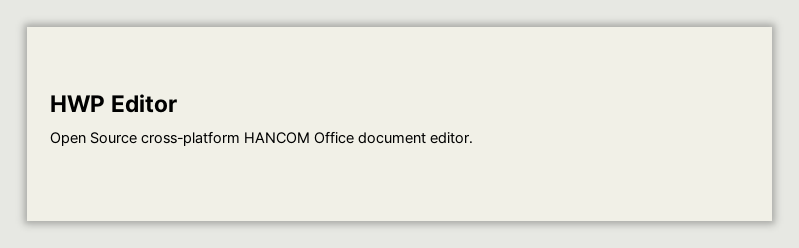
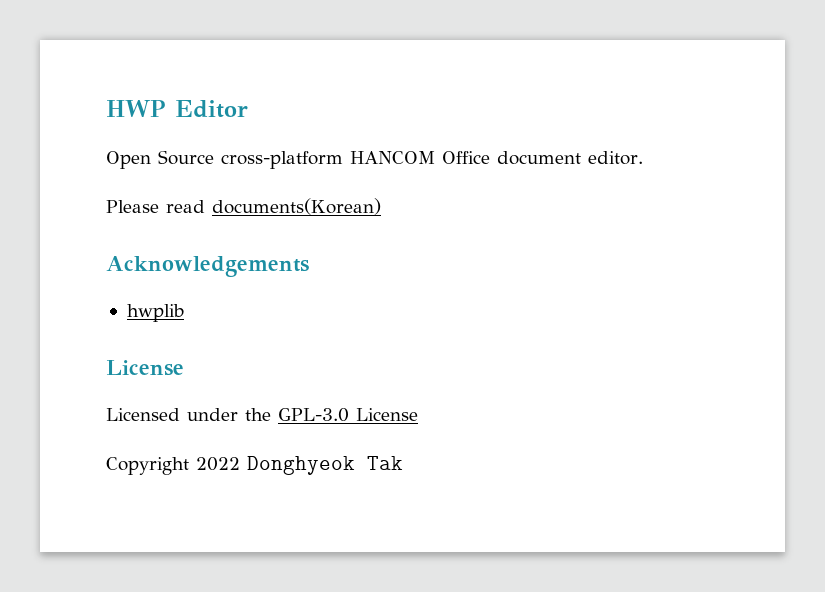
+ Please read documents(Korean)
+ Acknowledgements
+ hwplib
+ License
+ Licensed under the GPL-3.0 License
+ Copyright 2022 Donghyeok Tak

